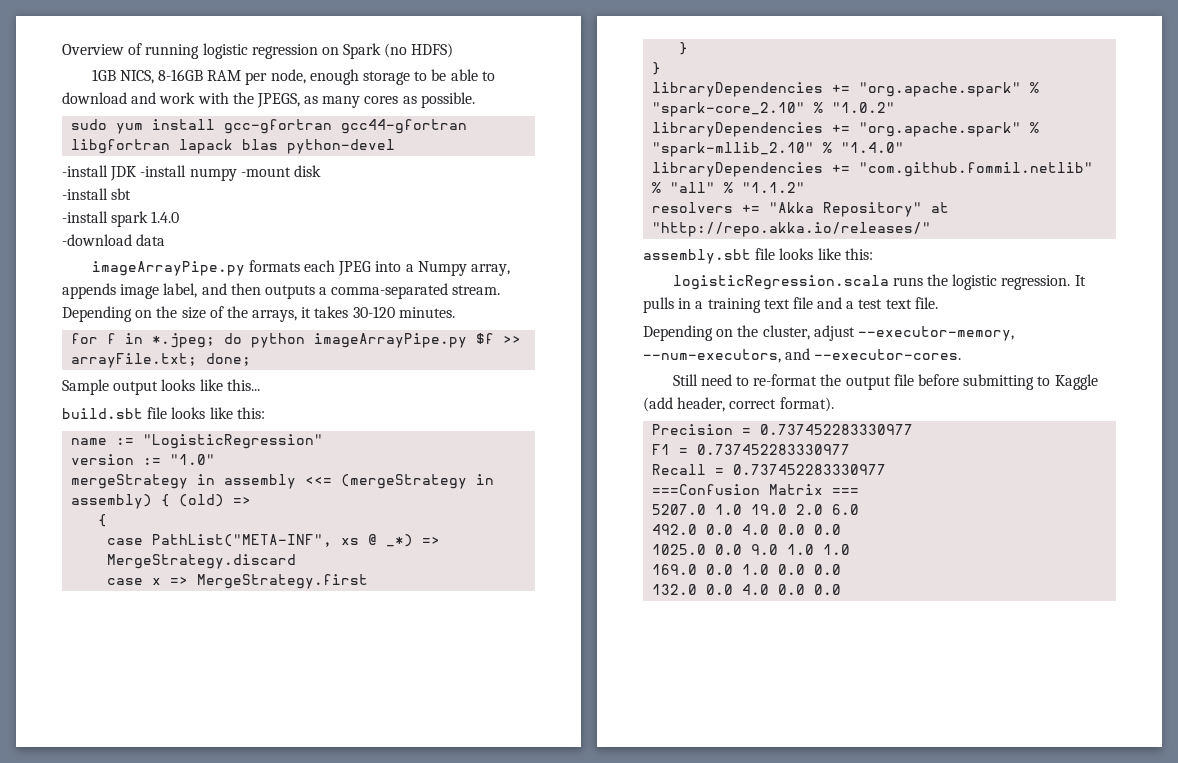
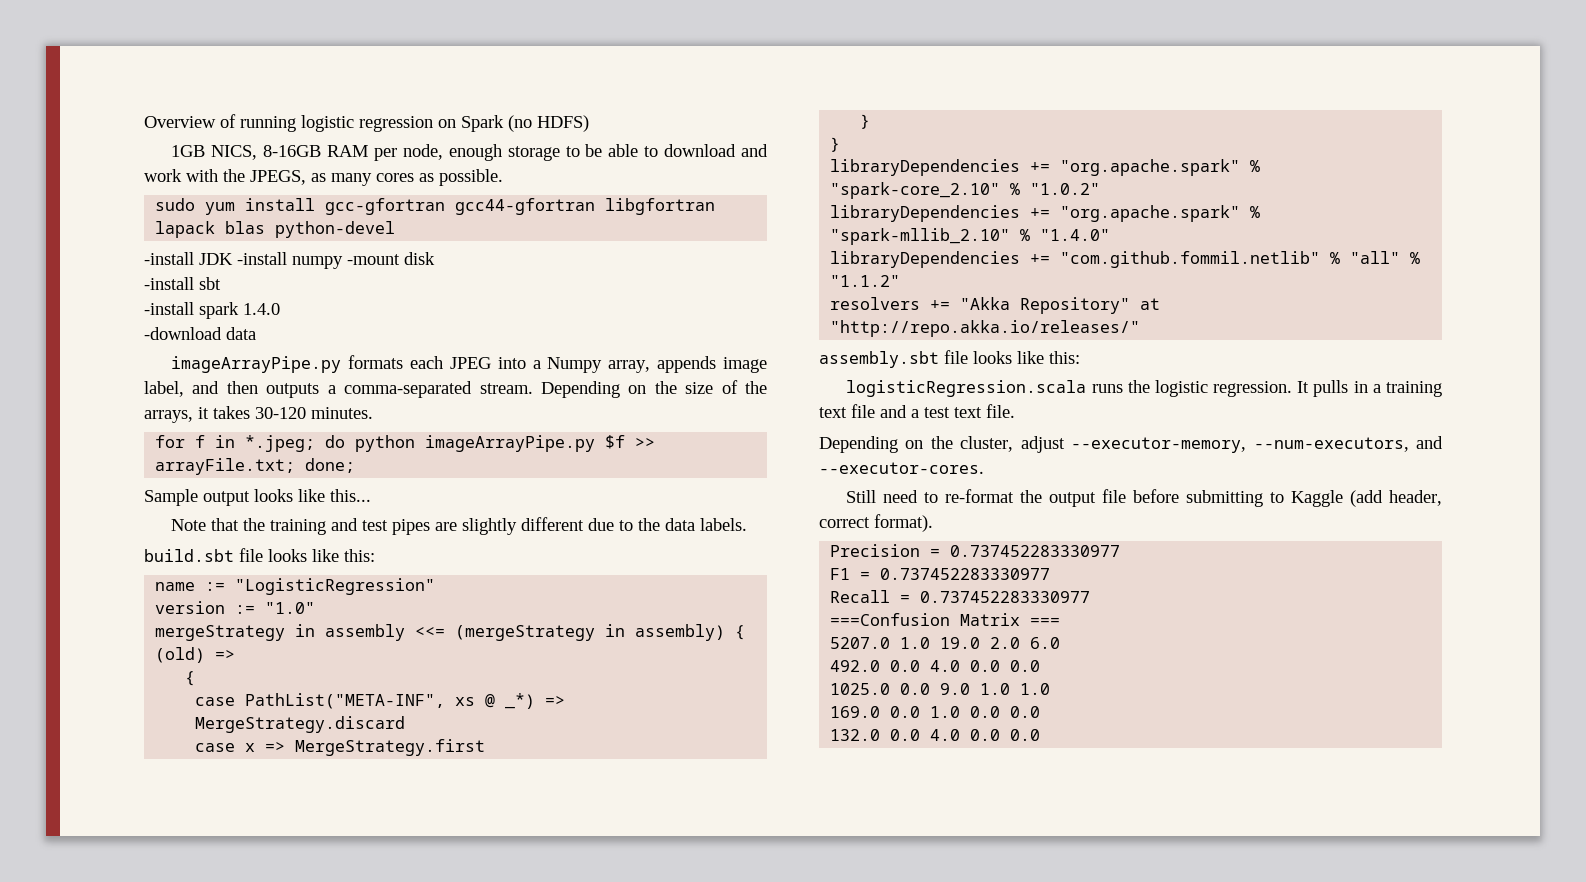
+ Note that the training and test pipes are slightly different due to the data labels.

